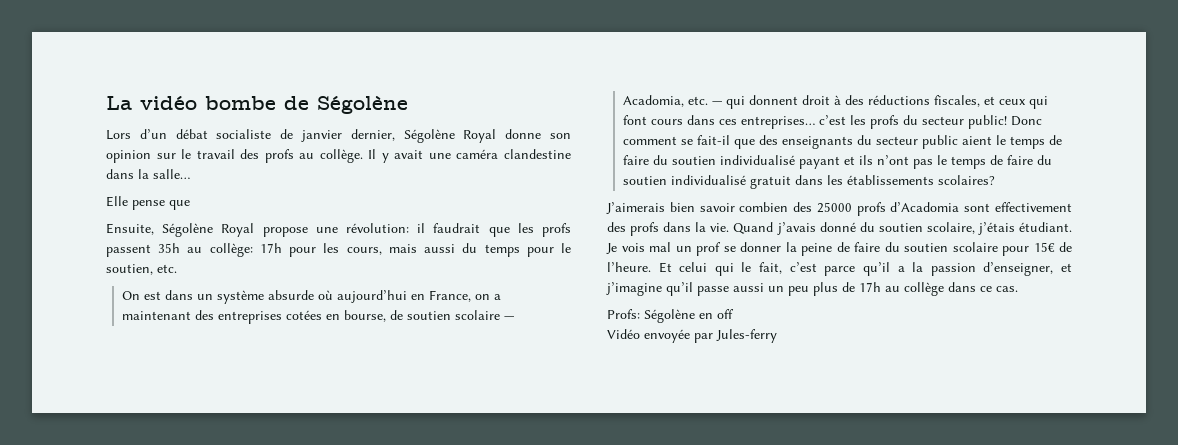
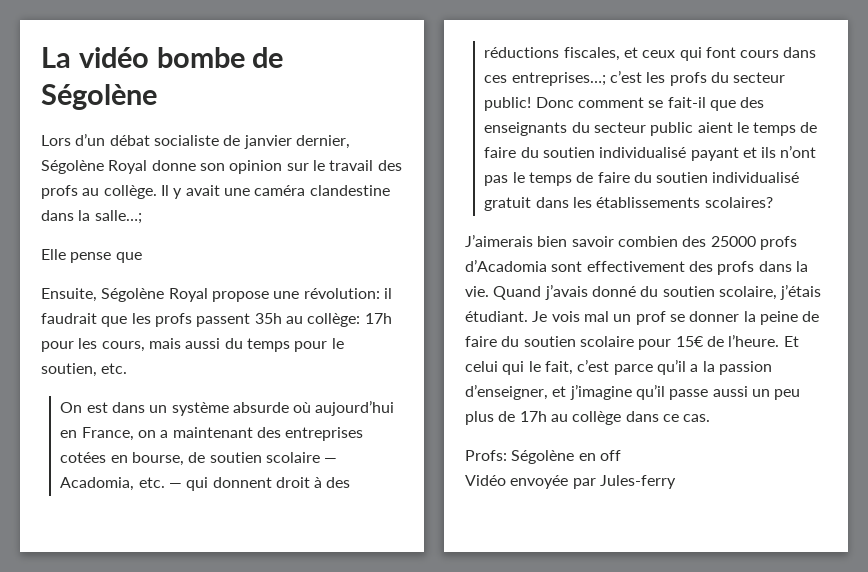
- Il y avait une caméra clandestine dans la salle…
+ Il y avait une caméra clandestine dans la salle…;
- On est dans un système absurde où aujourd’hui en France, on a maintenant des entreprises cotées en bourse, de soutien scolaire — Acadomia, etc. — qui donnent droit à des réductions fiscales, et ceux qui font cours dans ces entreprises… c’est les profs du secteur public!
+ On est dans un système absurde où aujourd’hui en France, on a maintenant des entreprises cotées en bourse, de soutien scolaire — Acadomia, etc. — qui donnent droit à des réductions fiscales, et ceux qui font cours dans ces entreprises…; c’est les profs du secteur public!

